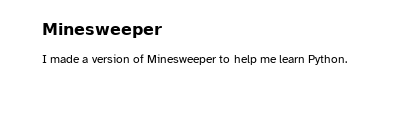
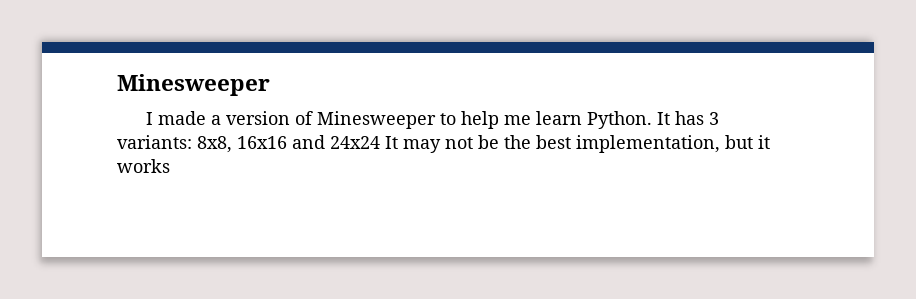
+ It has 3 variants: 8x8, 16x16 and 24x24 It may not be the best implementation, but it works

